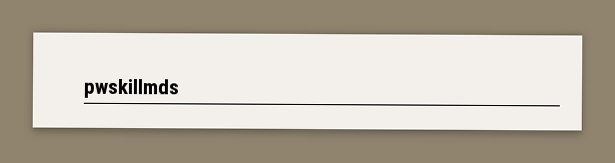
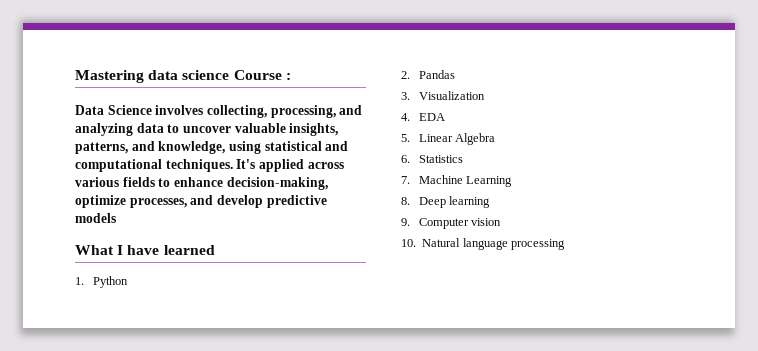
- pwskillmds
+ Mastering data science Course :
+ Data Science involves collecting, processing, and analyzing data to uncover valuable insights, patterns, and knowledge, using statistical and computational techniques. It's applied across various fields to enhance decision-making, optimize processes, and develop predictive models
+ What I have learned
+ 1. Python
+ 2. Pandas
+ 3. Visualization
+ 4. EDA
+ 5. Linear Algebra
+ 6. Statistics
+ 7. Machine Learning
+ 8. Deep learning
+ 9. Computer vision
+ 10. Natural language processing

